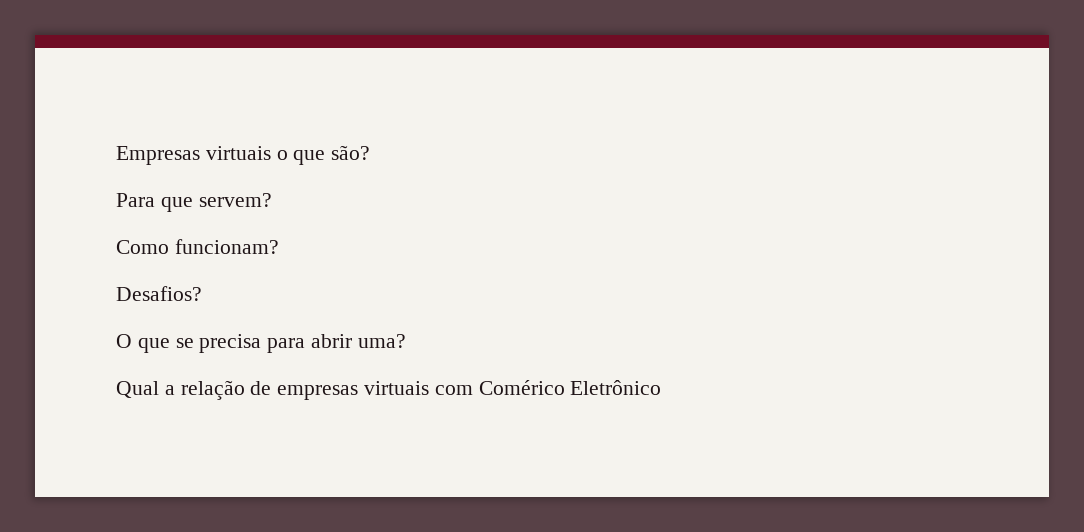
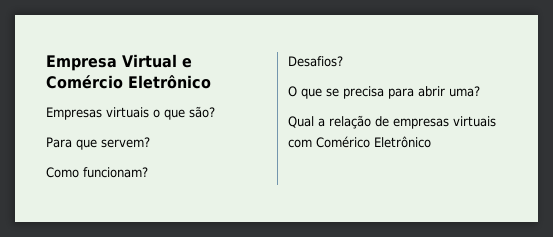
+ Empresa Virtual e Comércio Eletrônico

